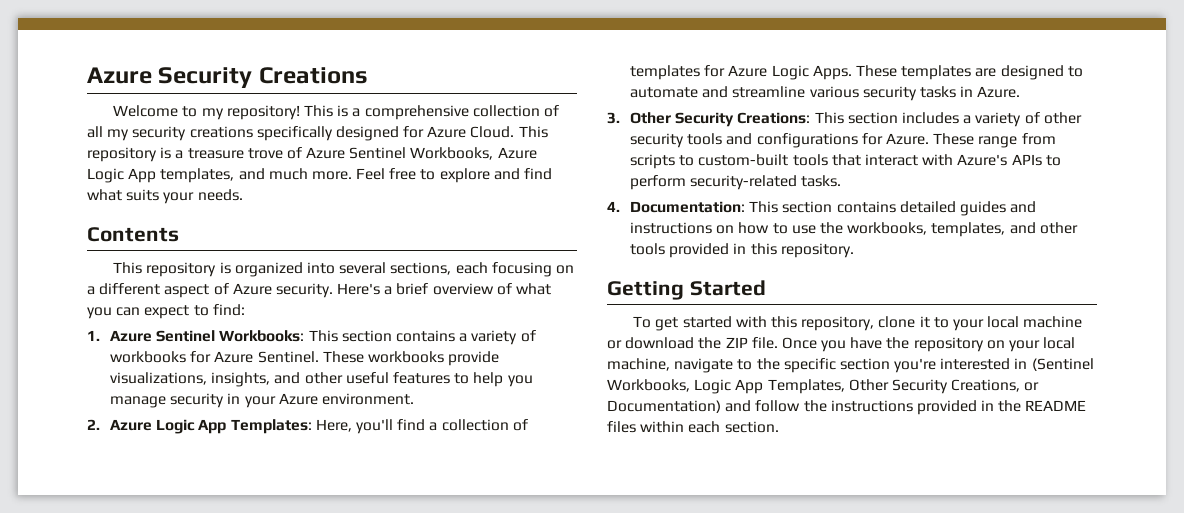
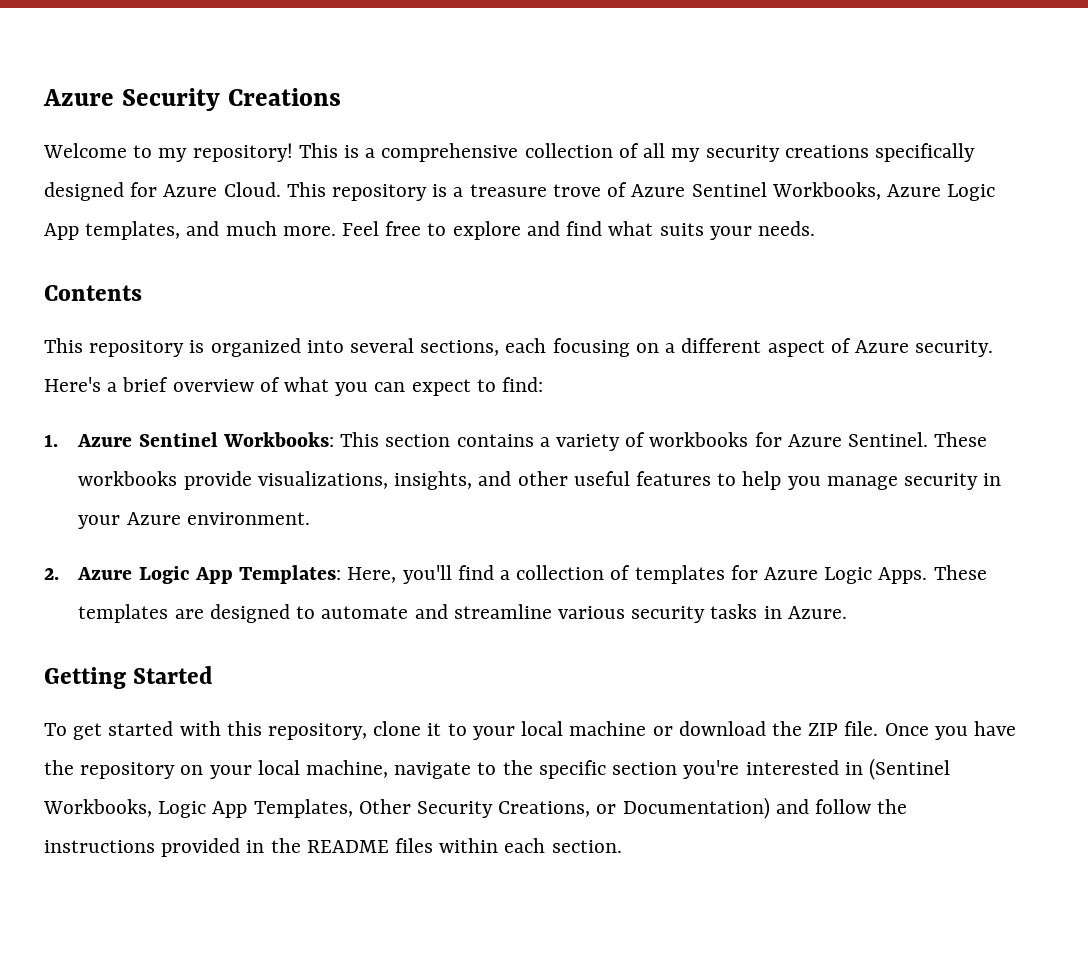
- 3. Other Security Creations: This section includes a variety of other security tools and configurations for Azure. These range from scripts to custom-built tools that interact with Azure's APIs to perform security-related tasks.
- 4. Documentation: This section contains detailed guides and instructions on how to use the workbooks, templates, and other tools provided in this repository.

